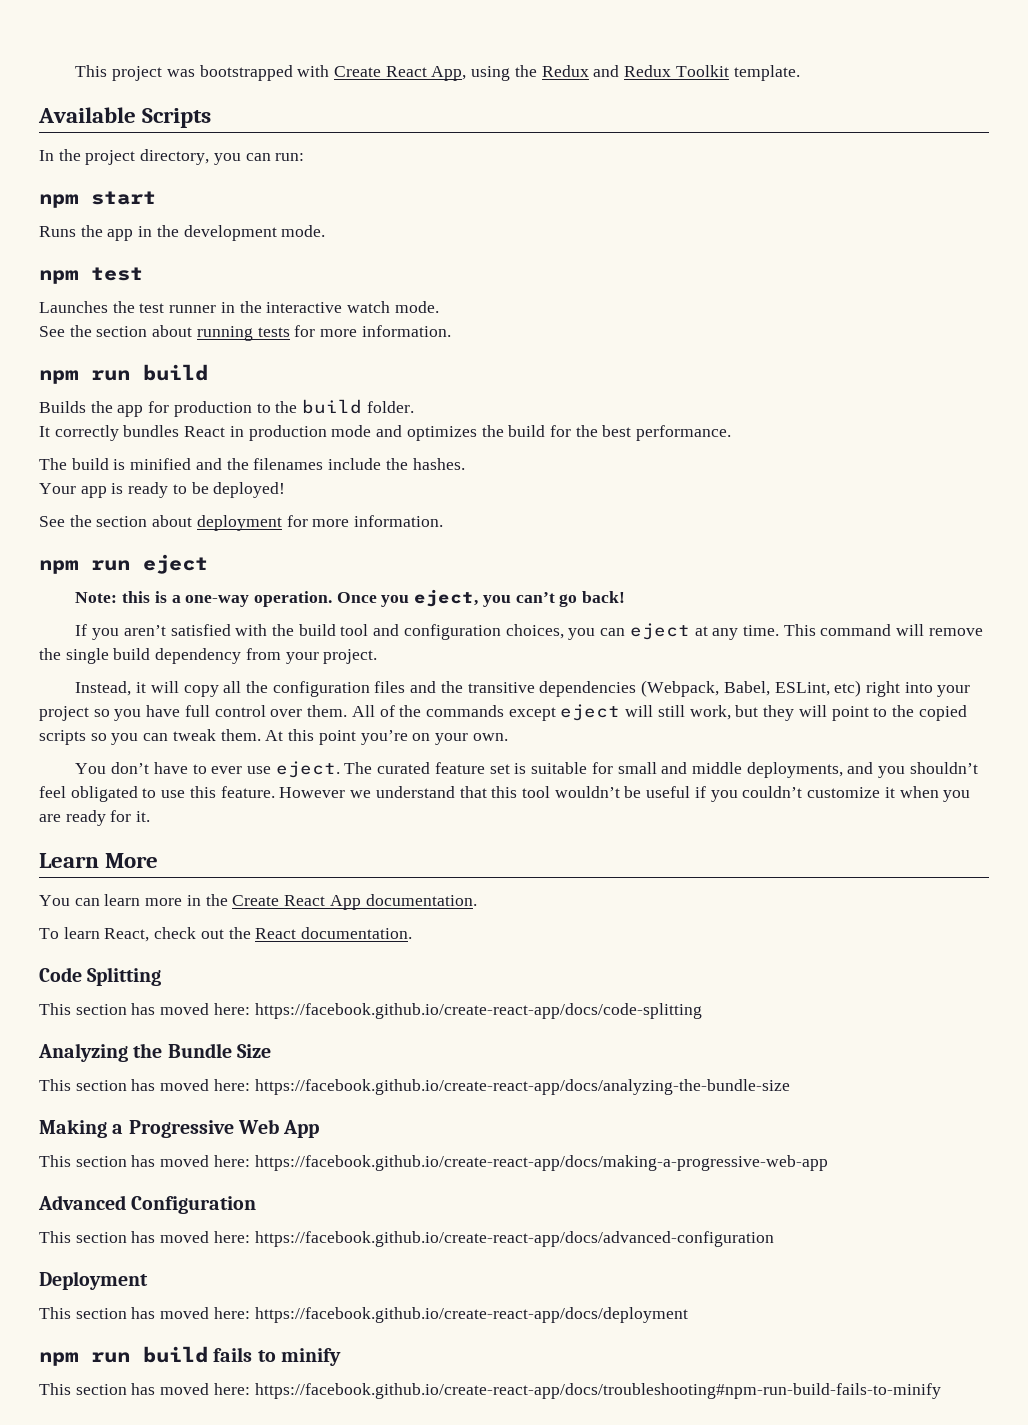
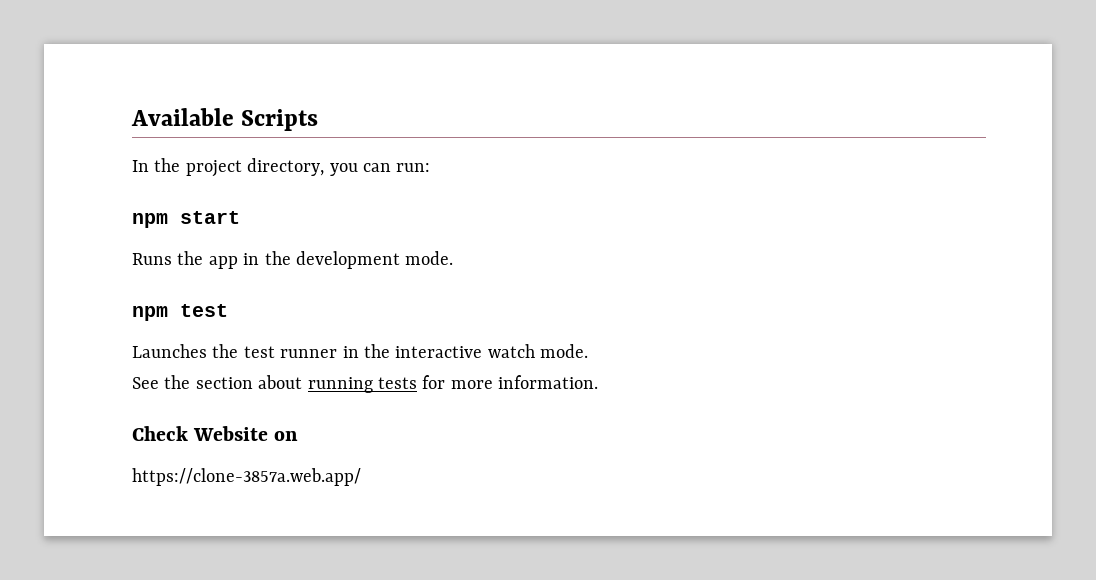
- This project was bootstrapped with Create React App, using the Redux and Redux Toolkit template.
  See the section about running tests for more information.
- npm run build
- Builds the app for production to the build folder.
- It correctly bundles React in production mode and optimizes the build for the best performance.
- The build is minified and the filenames include the hashes.
- Your app is ready to be deployed!
- See the section about deployment for more information.
- npm run eject
- Note: this is a one-way operation. Once you eject, you can’t go back!
- If you aren’t satisfied with the build tool and configuration choices, you can eject at any time. This command will remove the single build dependency from your project.
- Instead, it will copy all the configuration files and the transitive dependencies (Webpack, Babel, ESLint, etc) right into your project so you have full control over them. All of the commands except eject will still work, but they will point to the copied scripts so you can tweak them. At this point you’re on your own.
- You don’t have to ever use eject. The curated feature set is suitable for small and middle deployments, and you shouldn’t feel obligated to use this feature. However we understand that this tool wouldn’t be useful if you couldn’t customize it when you are ready for it.
- Learn More
- You can learn more in the Create React App documentation.
- To learn React, check out the React documentation.
- Code Splitting
- This section has moved here: https://facebook.github.io/create-react-app/docs/code-splitting
- Analyzing the Bundle Size
- This section has moved here: https://facebook.github.io/create-react-app/docs/analyzing-the-bundle-size
- Making a Progressive Web App
- This section has moved here: https://facebook.github.io/create-react-app/docs/making-a-progressive-web-app
- Advanced Configuration
- This section has moved here: https://facebook.github.io/create-react-app/docs/advanced-configuration
- Deployment
- This section has moved here: https://facebook.github.io/create-react-app/docs/deployment
- npm run build fails to minify
- This section has moved here: https://facebook.github.io/create-react-app/docs/troubleshooting#npm-run-build-fails-to-minify
+ Check Website on
+ https://clone-3857a.web.app/

